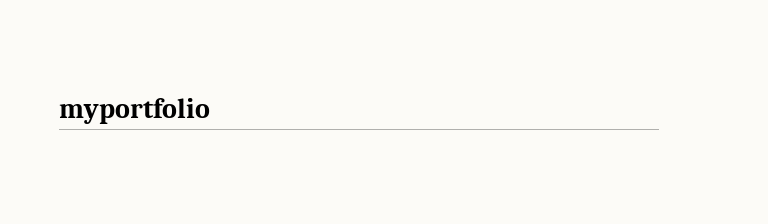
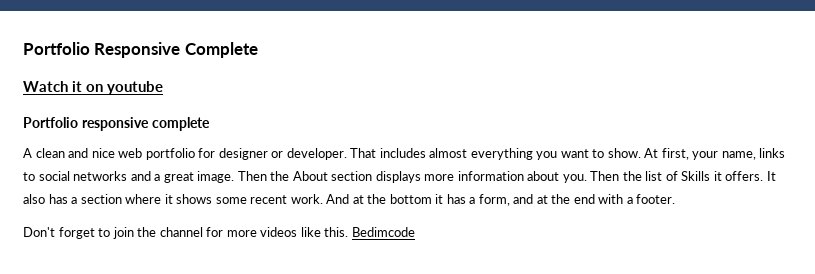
- myportfolio
+ Portfolio Responsive Complete
+ Watch it on youtube
+ Portfolio responsive complete
+ A clean and nice web portfolio for designer or developer. That includes almost everything you want to show. At first, your name, links to social networks and a great image. Then the About section displays more information about you. Then the list of Skills it offers. It also has a section where it shows some recent work. And at the bottom it has a form, and at the end with a footer.
+ Don't forget to join the channel for more videos like this. Bedimcode

